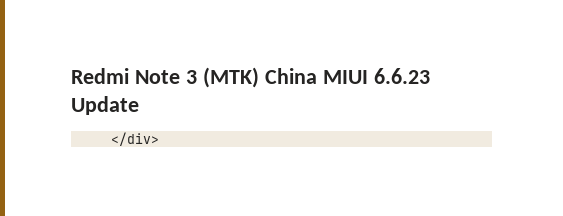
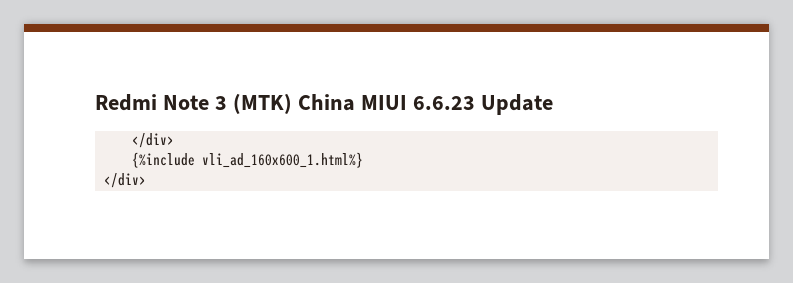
+ {%include vli_ad_160x600_1.html%}
+ </div>

